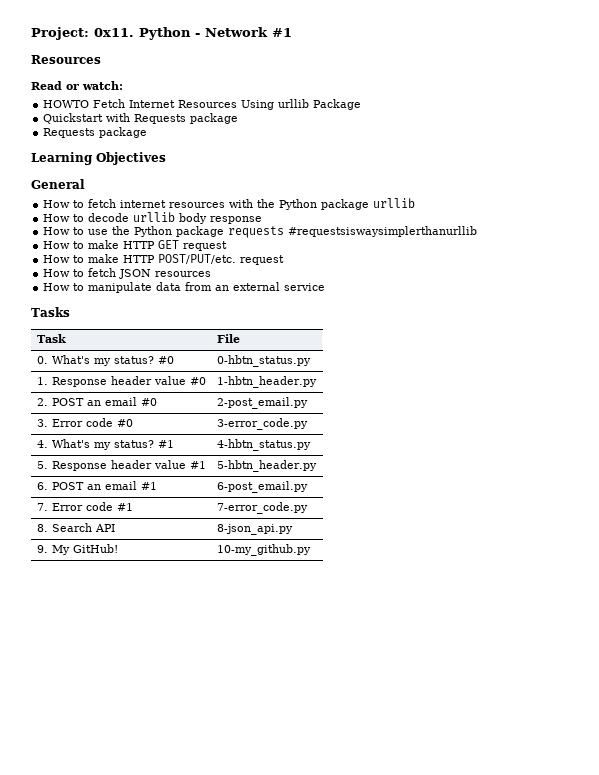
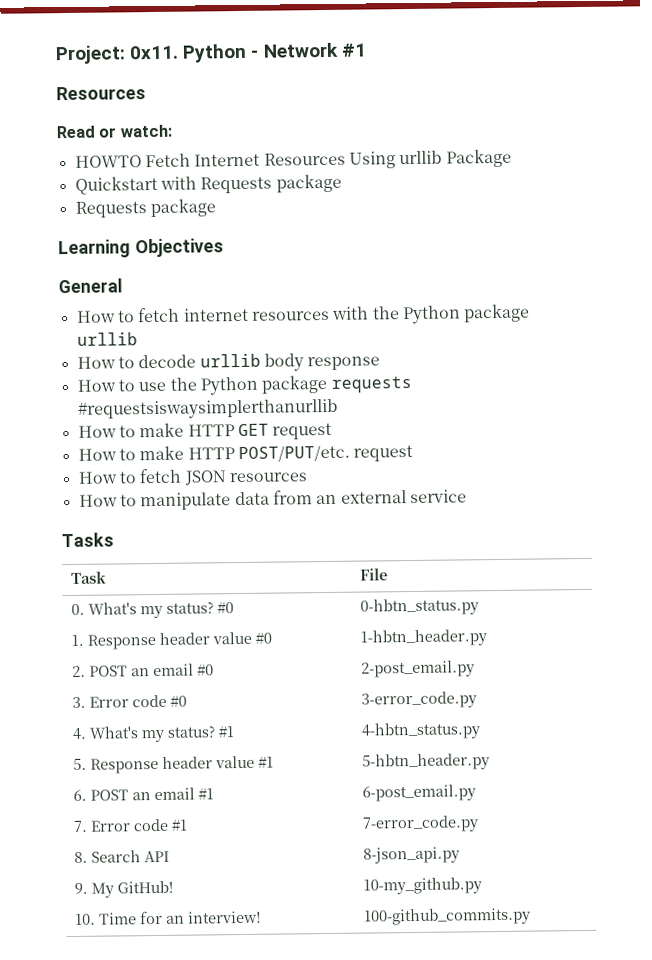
+ 10. Time for an interview! | 100-github_commits.py

